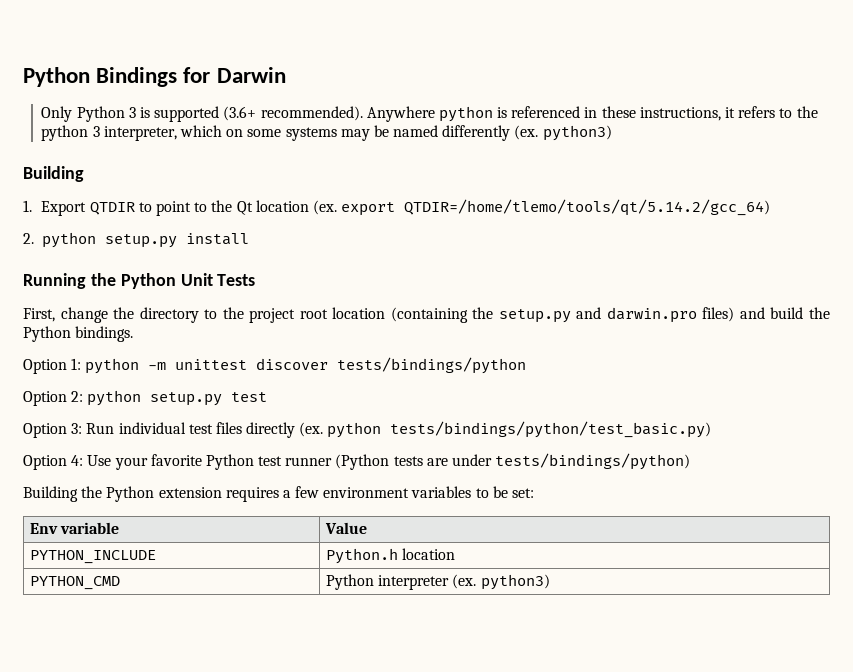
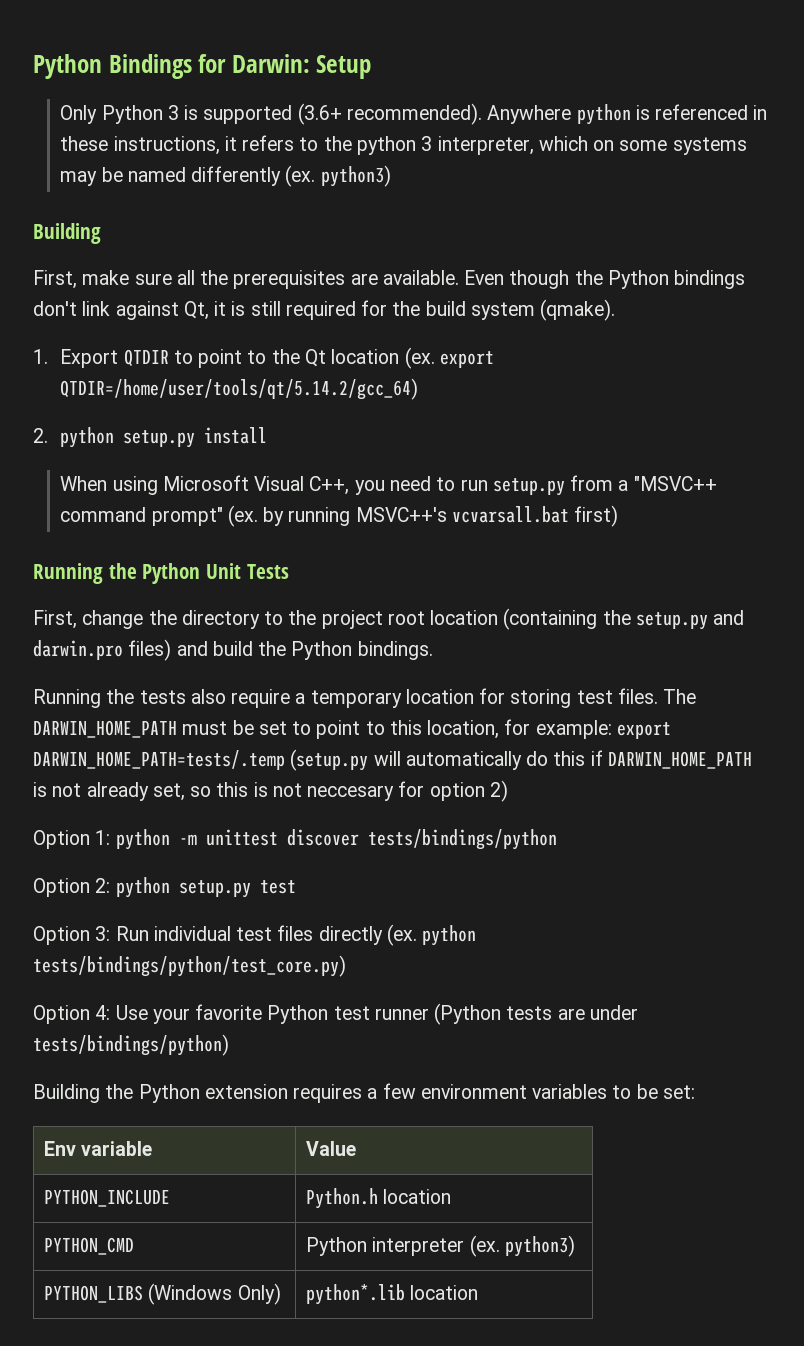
- Python Bindings for Darwin
+ Python Bindings for Darwin: Setup
+ First, make sure all the prerequisites are available. Even though the Python bindings don't link against Qt, it is still required for the build system (qmake).
- 1. Export QTDIR to point to the Qt location (ex. export QTDIR=/home/tlemo/tools/qt/5.14.2/gcc_64)
+ 1. Export QTDIR to point to the Qt location (ex. export QTDIR=/home/user/tools/qt/5.14.2/gcc_64)
+ When using Microsoft Visual C++, you need to run setup.py from a "MSVC++ command prompt" (ex. by running MSVC++'s vcvarsall.bat first)
+ Running the tests also require a temporary location for storing test files. The DARWIN_HOME_PATH must be set to point to this location, for example: export DARWIN_HOME_PATH=tests/.temp (setup.py will automatically do this if DARWIN_HOME_PATH is not already set, so this is not neccesary for option 2)
- Option 3: Run individual test files directly (ex. python tests/bindings/python/test_basic.py)
+ Option 3: Run individual test files directly (ex. python tests/bindings/python/test_core.py)
+ PYTHON_LIBS (Windows Only) | python*.lib location

